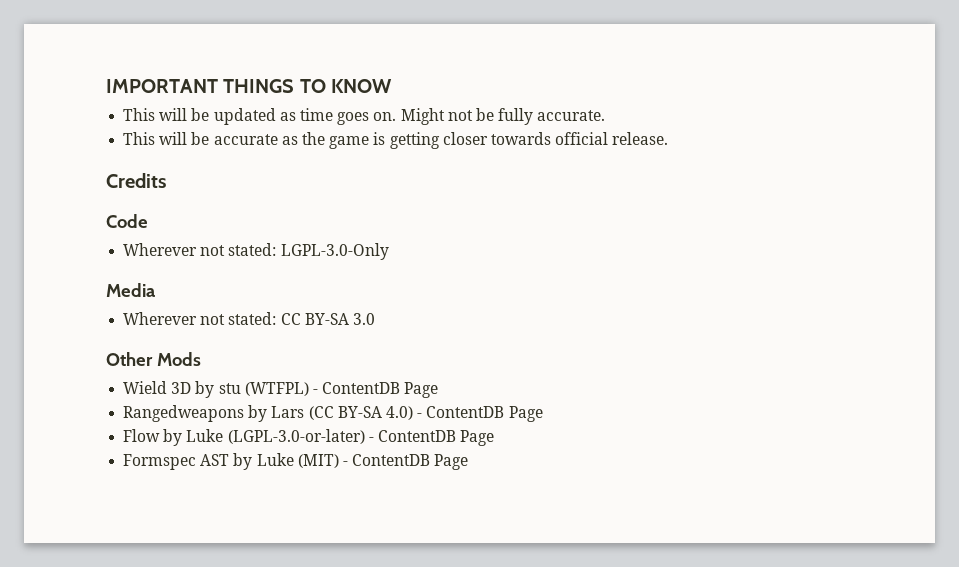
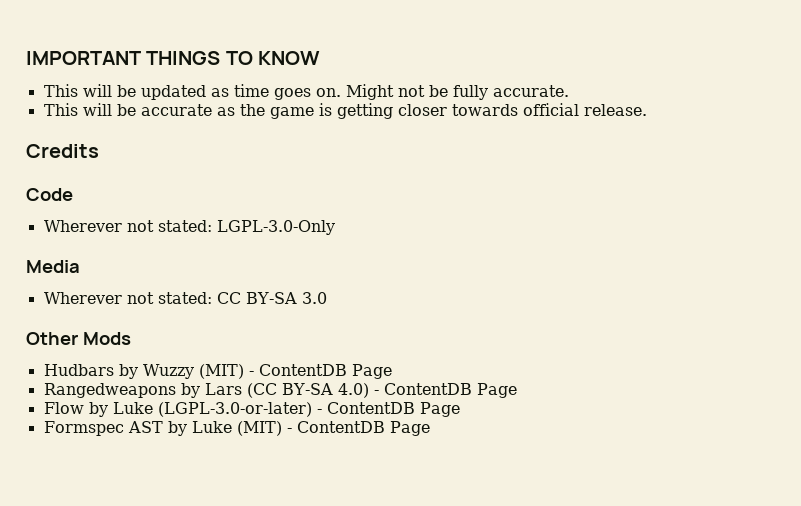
- Wield 3D by stu (WTFPL) - ContentDB Page
+ Hudbars by Wuzzy (MIT) - ContentDB Page

